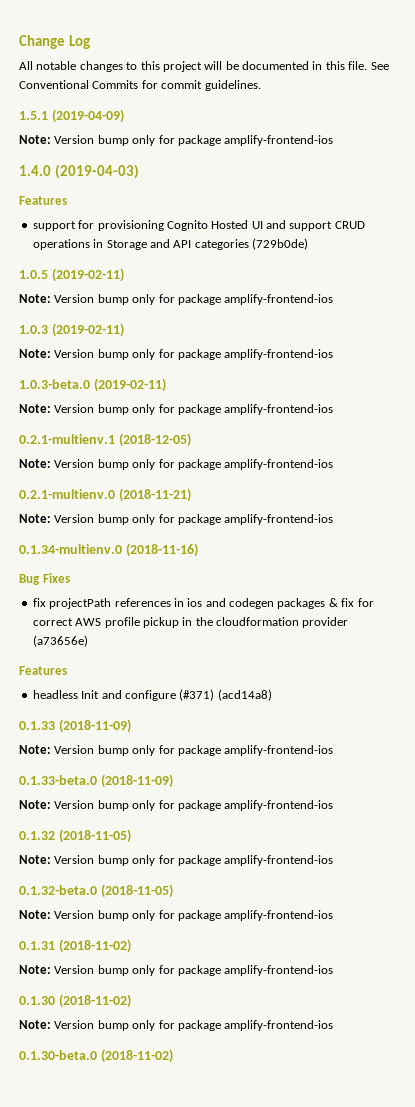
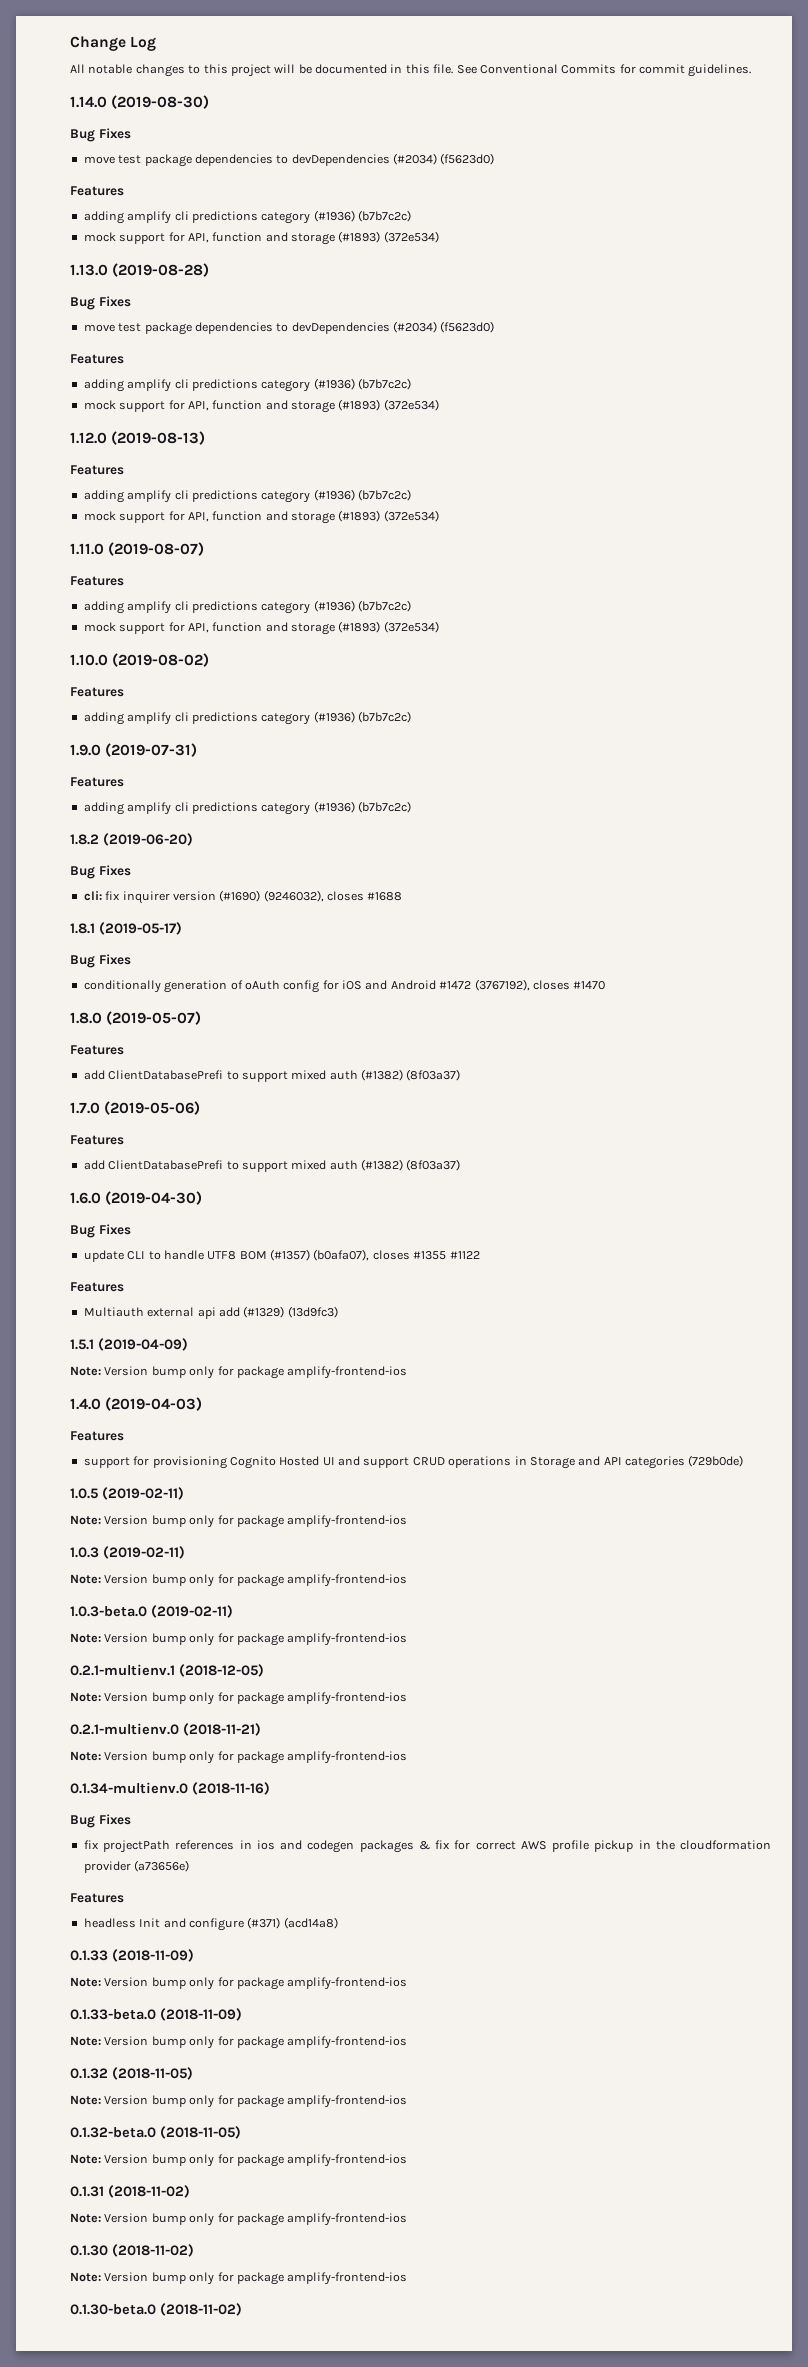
+ 1.14.0 (2019-08-30)
+ Bug Fixes
+ move test package dependencies to devDependencies (#2034) (f5623d0)
+ Features
+ adding amplify cli predictions category (#1936) (b7b7c2c)
+ mock support for API, function and storage (#1893) (372e534)
+ 1.13.0 (2019-08-28)
+ Bug Fixes
+ move test package dependencies to devDependencies (#2034) (f5623d0)
+ Features
+ adding amplify cli predictions category (#1936) (b7b7c2c)
+ mock support for API, function and storage (#1893) (372e534)
+ 1.12.0 (2019-08-13)
+ Features
+ adding amplify cli predictions category (#1936) (b7b7c2c)
+ mock support for API, function and storage (#1893) (372e534)
+ 1.11.0 (2019-08-07)
+ Features
+ adding amplify cli predictions category (#1936) (b7b7c2c)
+ mock support for API, function and storage (#1893) (372e534)
+ 1.10.0 (2019-08-02)
+ Features
+ adding amplify cli predictions category (#1936) (b7b7c2c)
+ 1.9.0 (2019-07-31)
+ Features
+ adding amplify cli predictions category (#1936) (b7b7c2c)
+ 1.8.2 (2019-06-20)
+ Bug Fixes
+ cli: fix inquirer version (#1690) (9246032), closes #1688
+ 1.8.1 (2019-05-17)
+ Bug Fixes
+ conditionally generation of oAuth config for iOS and Android #1472 (3767192), closes #1470
+ 1.8.0 (2019-05-07)
+ Features
+ add ClientDatabasePrefi to support mixed auth (#1382) (8f03a37)
+ 1.7.0 (2019-05-06)
+ Features
+ add ClientDatabasePrefi to support mixed auth (#1382) (8f03a37)
+ 1.6.0 (2019-04-30)
+ Bug Fixes
+ update CLI to handle UTF8 BOM (#1357) (b0afa07), closes #1355 #1122
+ Features
+ Multiauth external api add (#1329) (13d9fc3)

